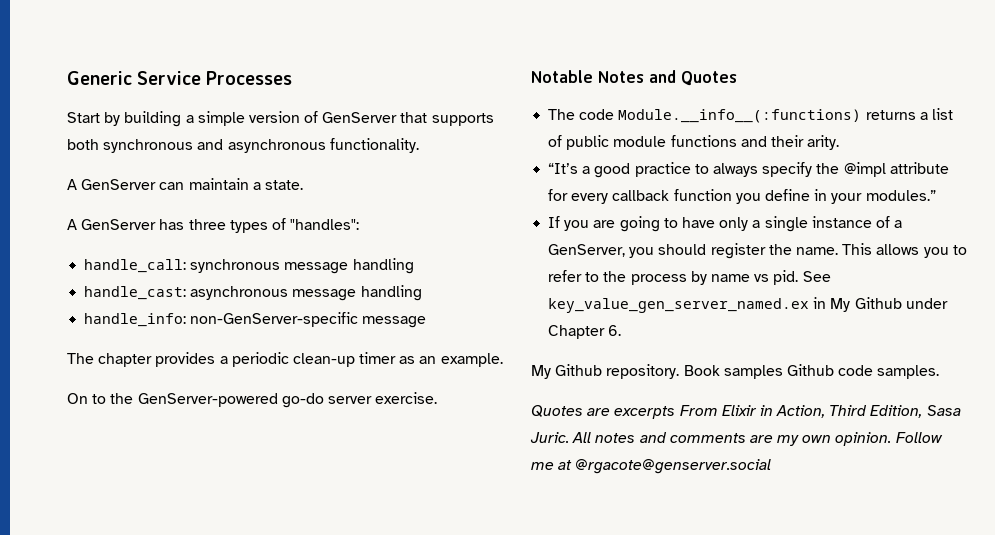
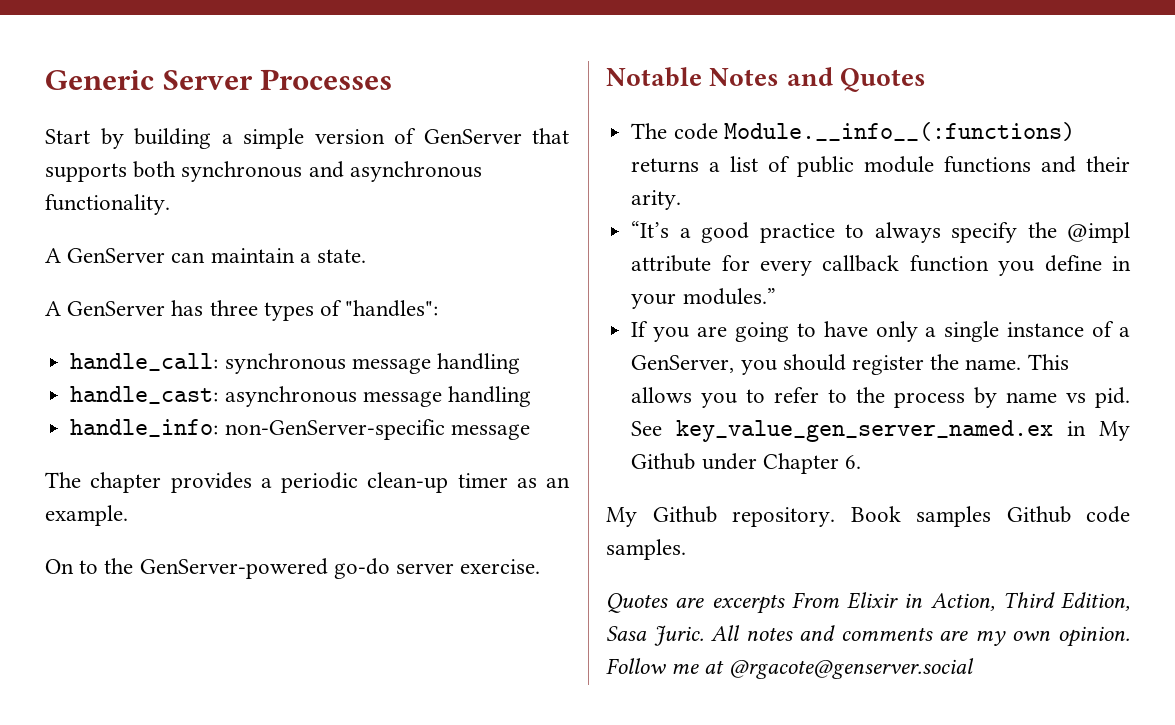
- Generic Service Processes
+ Generic Server Processes

